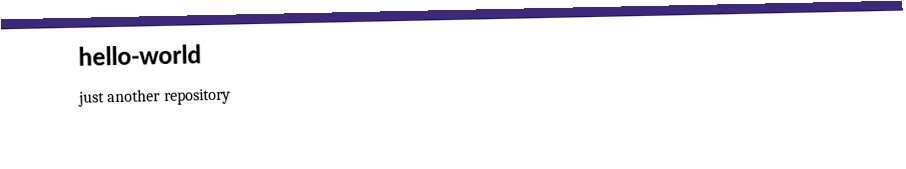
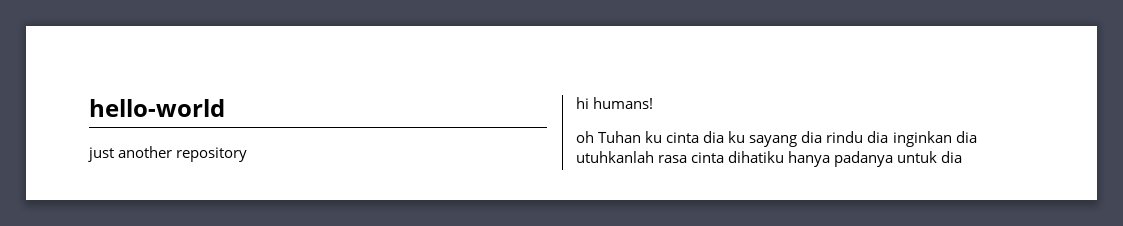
+ hi humans!
+ oh Tuhan ku cinta dia ku sayang dia rindu dia inginkan dia utuhkanlah rasa cinta dihatiku hanya padanya untuk dia

